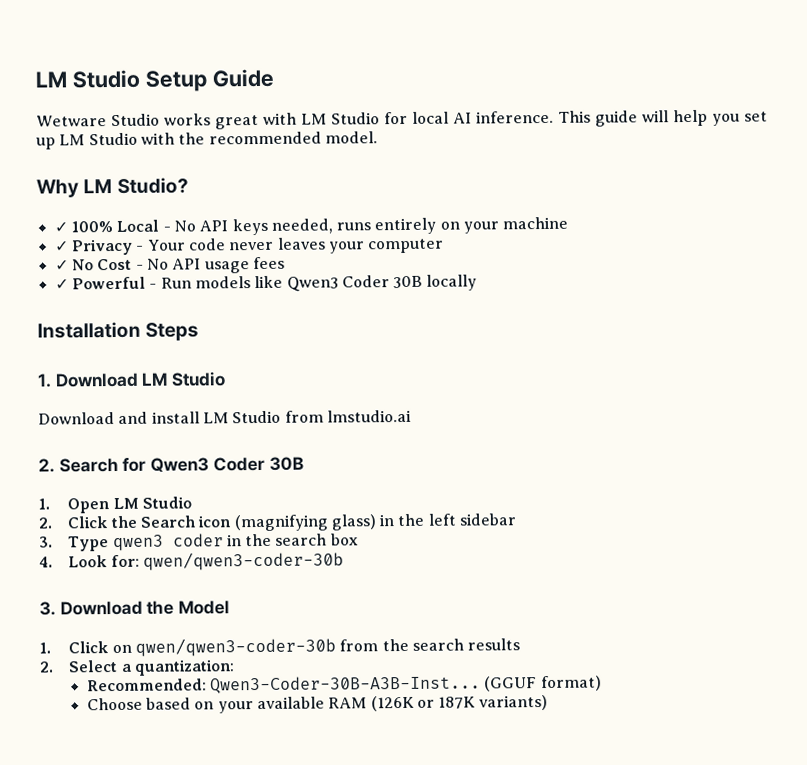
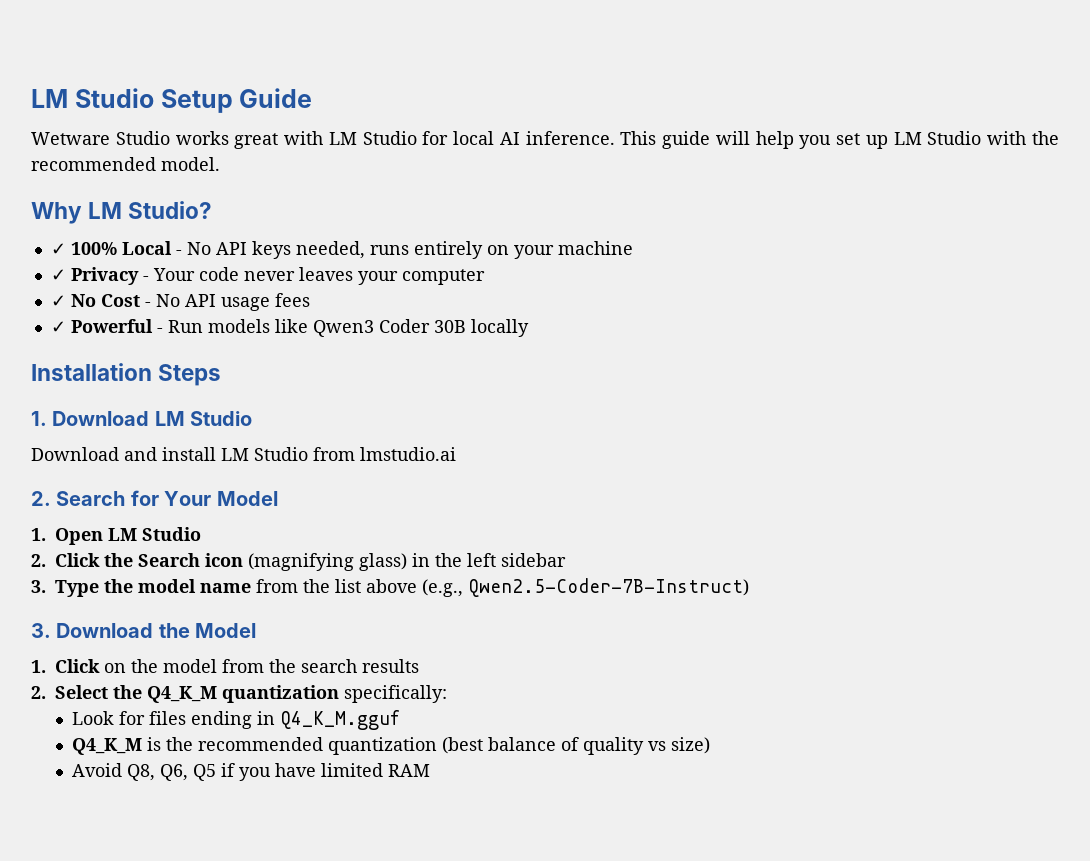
- 2. Search for Qwen3 Coder 30B
+ 2. Search for Your Model
- 3. Type qwen3 coder in the search box
- 4. Look for: qwen/qwen3-coder-30b
+ 3. Type the model name from the list above (e.g., Qwen2.5-Coder-7B-Instruct)
- 1. Click on qwen/qwen3-coder-30b from the search results
+ 1. Click on the model from the search results
- 2. Select a quantization:
- Recommended: Qwen3-Coder-30B-A3B-Inst... (GGUF format)
- Choose based on your available RAM (126K or 187K variants)
+ 2. Select the Q4_K_M quantization specifically:
+ Look for files ending in Q4_K_M.gguf
+ Q4_K_M is the recommended quantization (best balance of quality vs size)
+ Avoid Q8, Q6, Q5 if you have limited RAM

